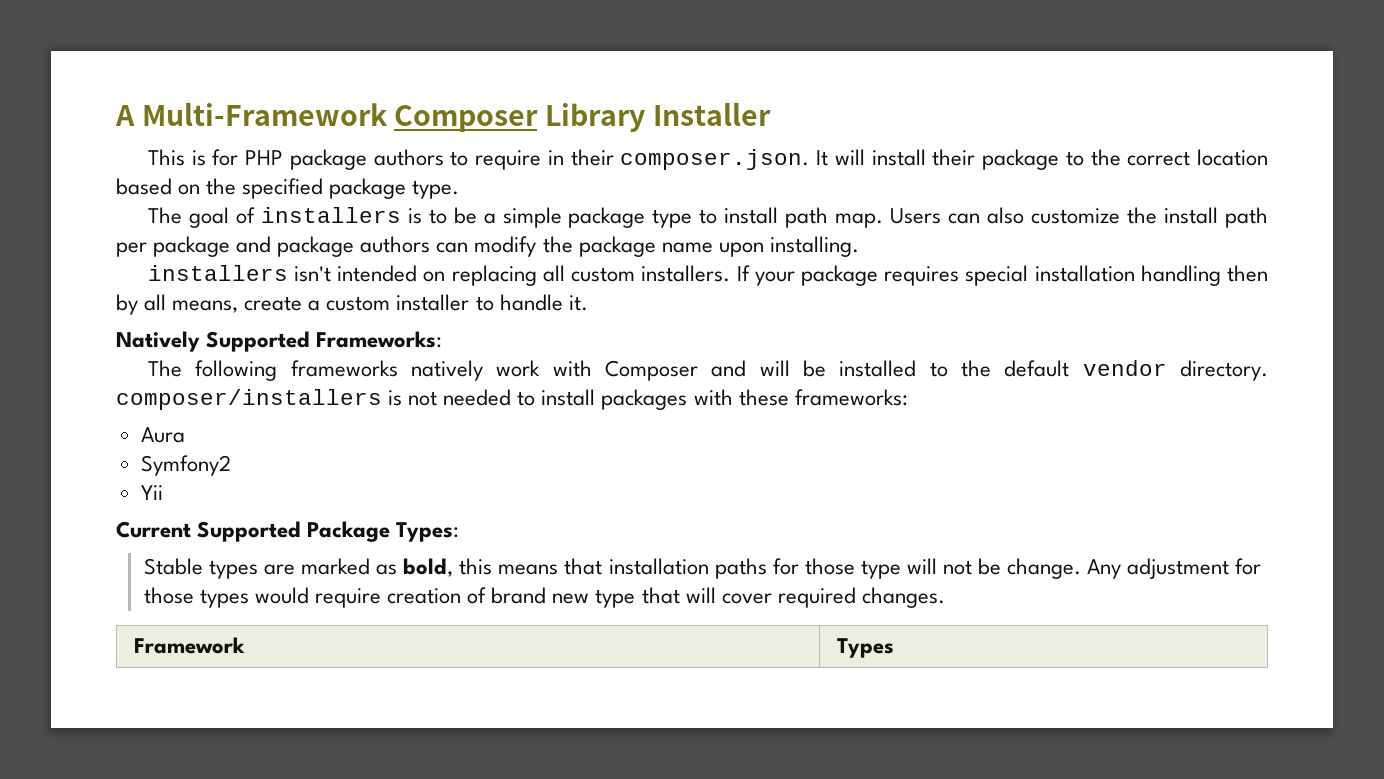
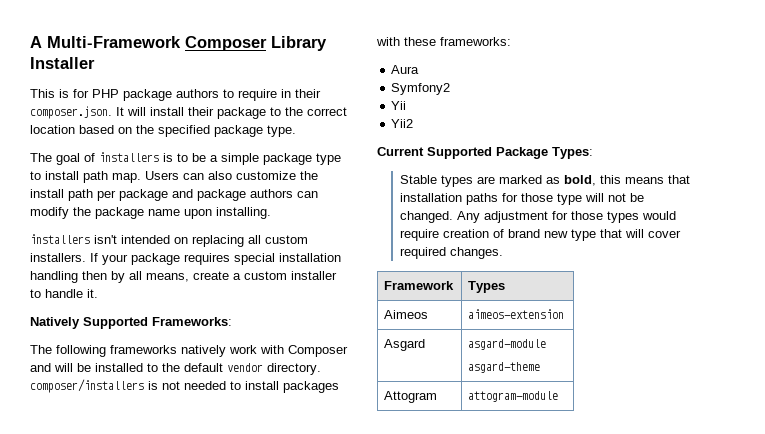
+ Yii2
- Stable types are marked as bold, this means that installation paths for those type will not be change.
+ Stable types are marked as bold, this means that installation paths for those type will not be changed.
+ Aimeos | aimeos-extension
+ Asgard | asgard-module
+ asgard-theme
+ Attogram | attogram-module

